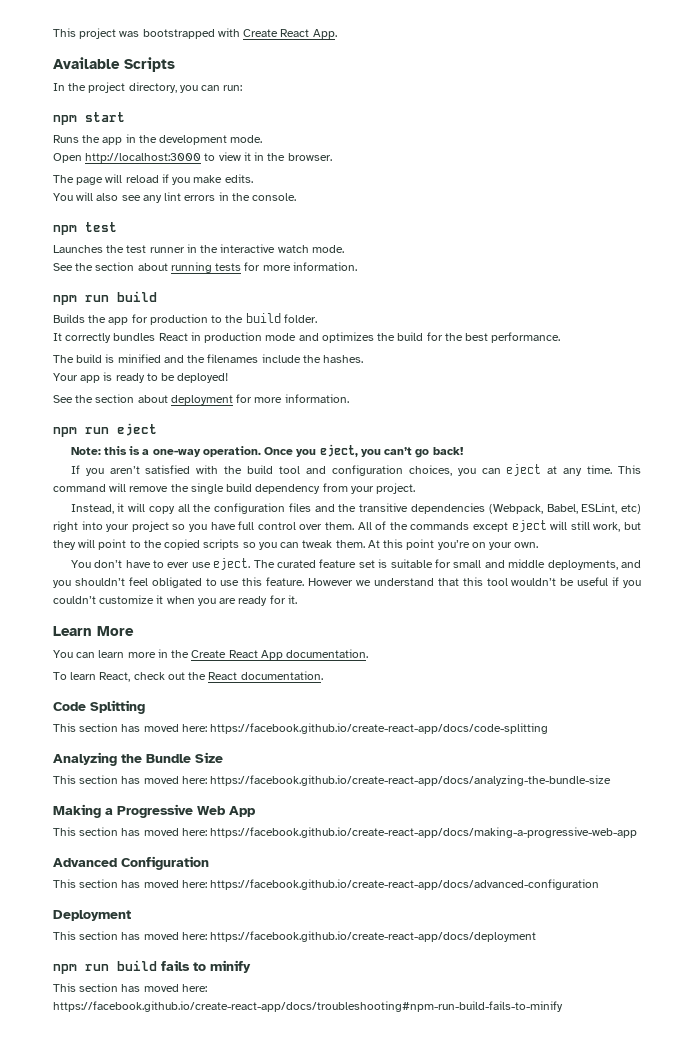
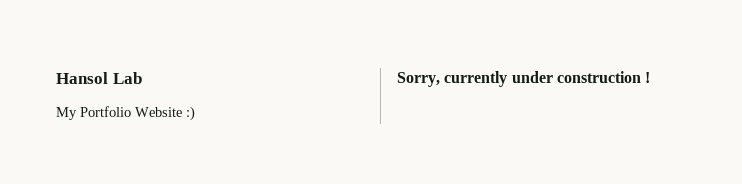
- This project was bootstrapped with Create React App.
- Available Scripts
- In the project directory, you can run:
- npm start
- Runs the app in the development mode.
- Open http://localhost:3000 to view it in the browser.
- The page will reload if you make edits.
- You will also see any lint errors in the console.
- npm test
- Launches the test runner in the interactive watch mode.
- See the section about running tests for more information.
- npm run build
- Builds the app for production to the build folder.
- It correctly bundles React in production mode and optimizes the build for the best performance.
- The build is minified and the filenames include the hashes.
- Your app is ready to be deployed!
- See the section about deployment for more information.
- npm run eject
- Note: this is a one-way operation. Once you eject, you can’t go back!
- If you aren’t satisfied with the build tool and configuration choices, you can eject at any time. This command will remove the single build dependency from your project.
- Instead, it will copy all the configuration files and the transitive dependencies (Webpack, Babel, ESLint, etc) right into your project so you have full control over them. All of the commands except eject will still work, but they will point to the copied scripts so you can tweak them. At this point you’re on your own.
- You don’t have to ever use eject. The curated feature set is suitable for small and middle deployments, and you shouldn’t feel obligated to use this feature. However we understand that this tool wouldn’t be useful if you couldn’t customize it when you are ready for it.
- Learn More
- You can learn more in the Create React App documentation.
- To learn React, check out the React documentation.
- Code Splitting
- This section has moved here: https://facebook.github.io/create-react-app/docs/code-splitting
- Analyzing the Bundle Size
- This section has moved here: https://facebook.github.io/create-react-app/docs/analyzing-the-bundle-size
- Making a Progressive Web App
- This section has moved here: https://facebook.github.io/create-react-app/docs/making-a-progressive-web-app
- Advanced Configuration
- This section has moved here: https://facebook.github.io/create-react-app/docs/advanced-configuration
- Deployment
- This section has moved here: https://facebook.github.io/create-react-app/docs/deployment
- npm run build fails to minify
- This section has moved here: https://facebook.github.io/create-react-app/docs/troubleshooting#npm-run-build-fails-to-minify
+ Hansol Lab
+ My Portfolio Website :)
+ Sorry, currently under construction !

